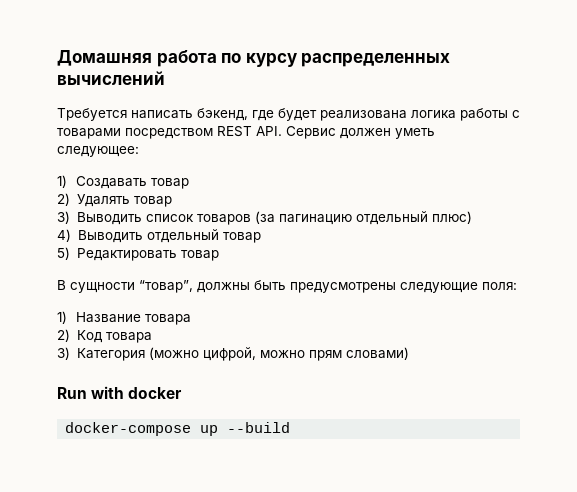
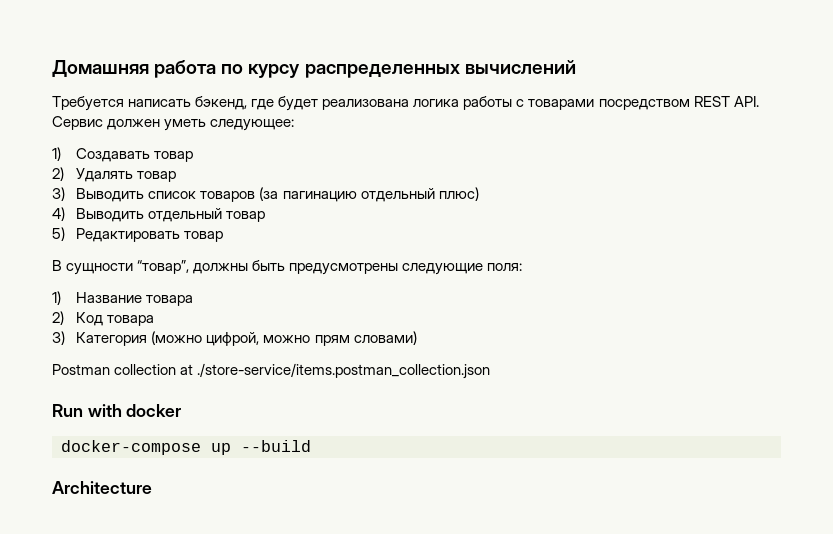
+ Postman collection at ./store-service/items.postman_collection.json
+ Architecture

